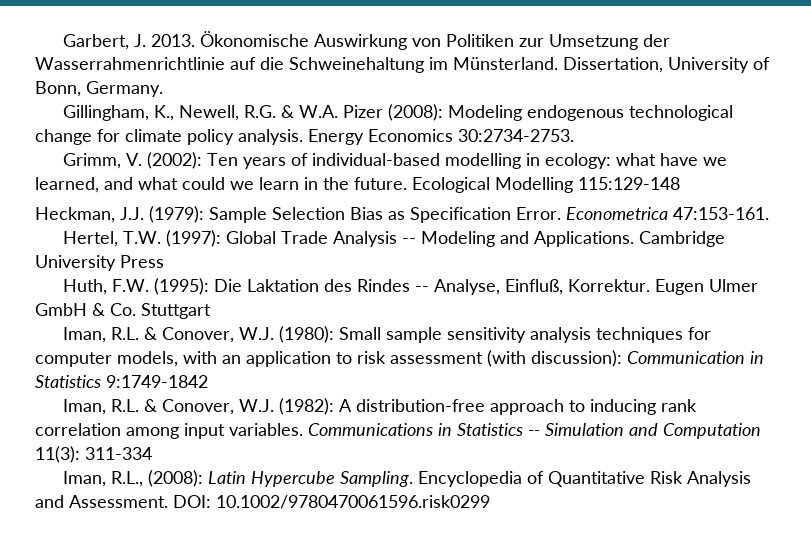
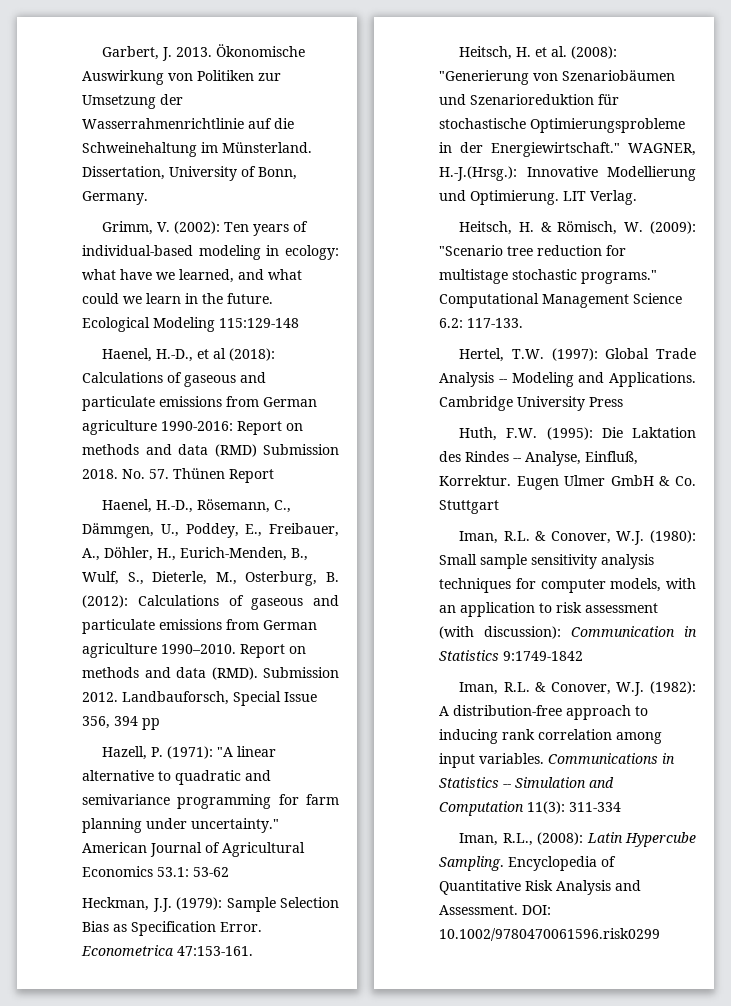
- Gillingham, K., Newell, R.G. & W.A. Pizer (2008): Modeling endogenous technological change for climate policy analysis. Energy Economics 30:2734-2753.
- Grimm, V. (2002): Ten years of individual-based modelling in ecology: what have we learned, and what could we learn in the future.
+ Grimm, V. (2002): Ten years of individual-based modeling in ecology: what have we learned, and what could we learn in the future.
- Ecological Modelling 115:129-148
+ Ecological Modeling 115:129-148
+ Haenel, H.-D., et al (2018): Calculations of gaseous and particulate emissions from German agriculture 1990-2016: Report on methods and data (RMD) Submission 2018. No. 57. Thünen Report
+ Haenel, H.-D., Rösemann, C., Dämmgen, U., Poddey, E., Freibauer, A., Döhler, H., Eurich-Menden, B., Wulf, S., Dieterle, M., Osterburg, B. (2012): Calculations of gaseous and particulate emissions from German agriculture 1990–2010. Report on methods and data (RMD). Submission 2012. Landbauforsch, Special Issue 356, 394 pp
+ Hazell, P. (1971): "A linear alternative to quadratic and semivariance programming for farm planning under uncertainty." American Journal of Agricultural Economics 53.1: 53-62
+ Heitsch, H. et al. (2008): "Generierung von Szenariobäumen und Szenarioreduktion für stochastische Optimierungsprobleme in der Energiewirtschaft." WAGNER, H.-J.(Hrsg.): Innovative Modellierung und Optimierung. LIT Verlag.
+ Heitsch, H. & Römisch, W. (2009): "Scenario tree reduction for multistage stochastic programs." Computational Management Science 6.2: 117-133.

